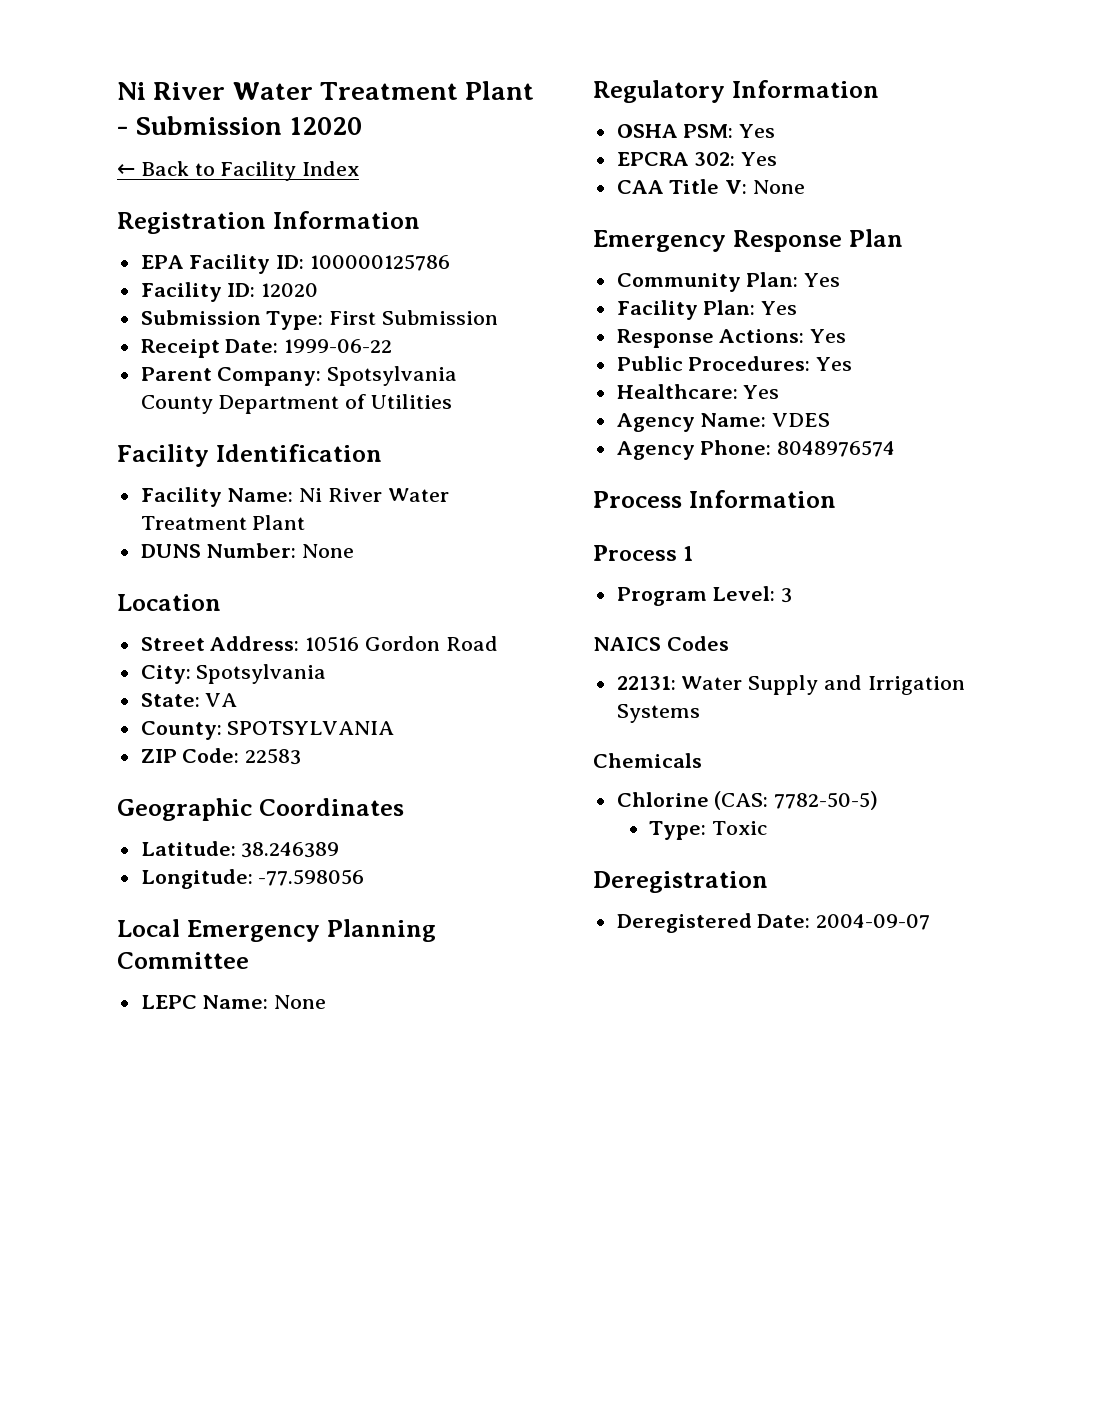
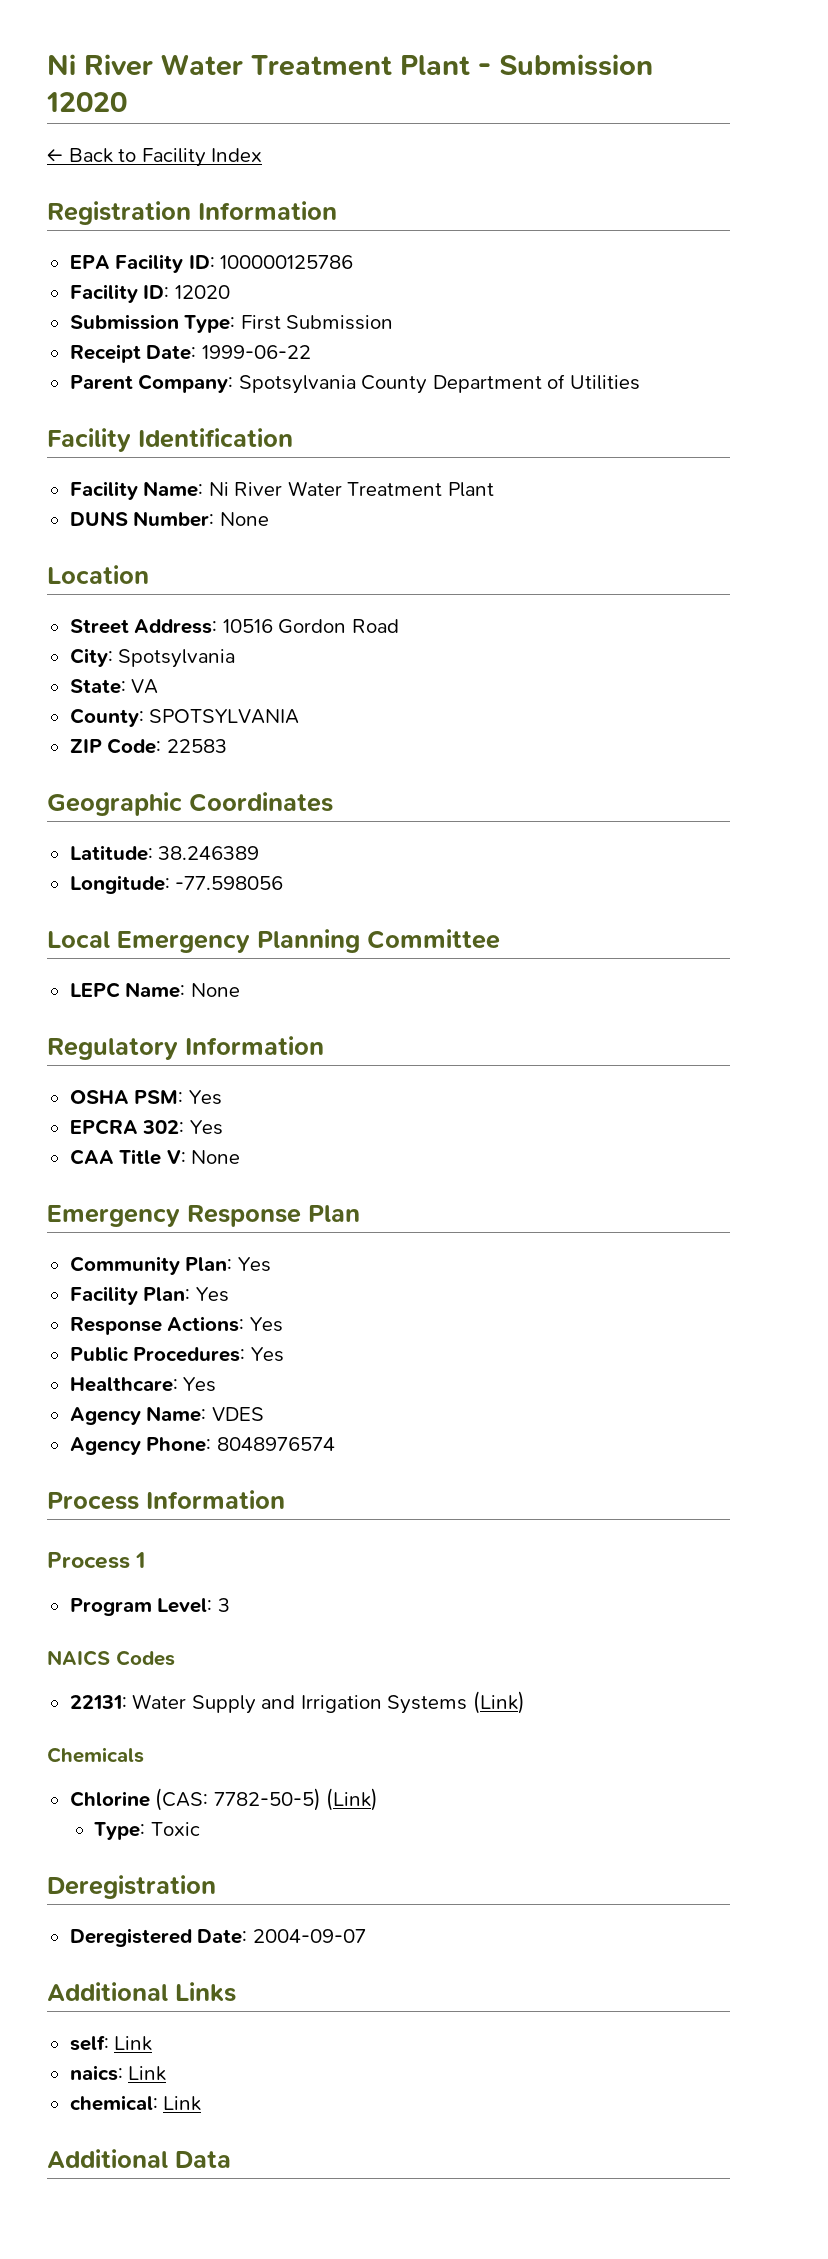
- 22131: Water Supply and Irrigation Systems
+ 22131: Water Supply and Irrigation Systems (Link)
- Chlorine (CAS: 7782-50-5)
+ Chlorine (CAS: 7782-50-5) (Link)
+ Additional Links
+ self: Link
+ naics: Link
+ chemical: Link
+ Additional Data

